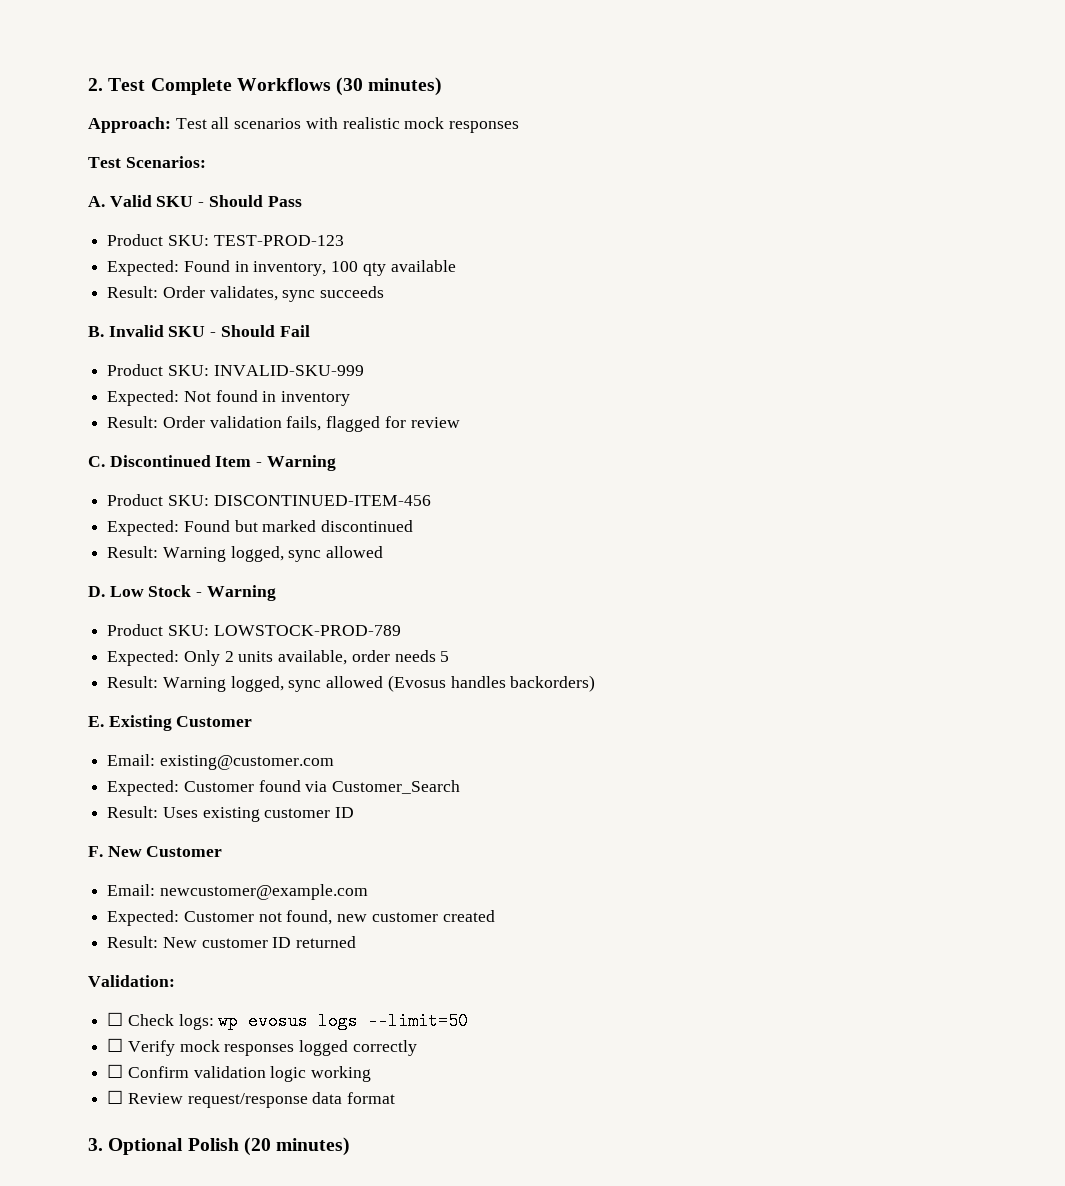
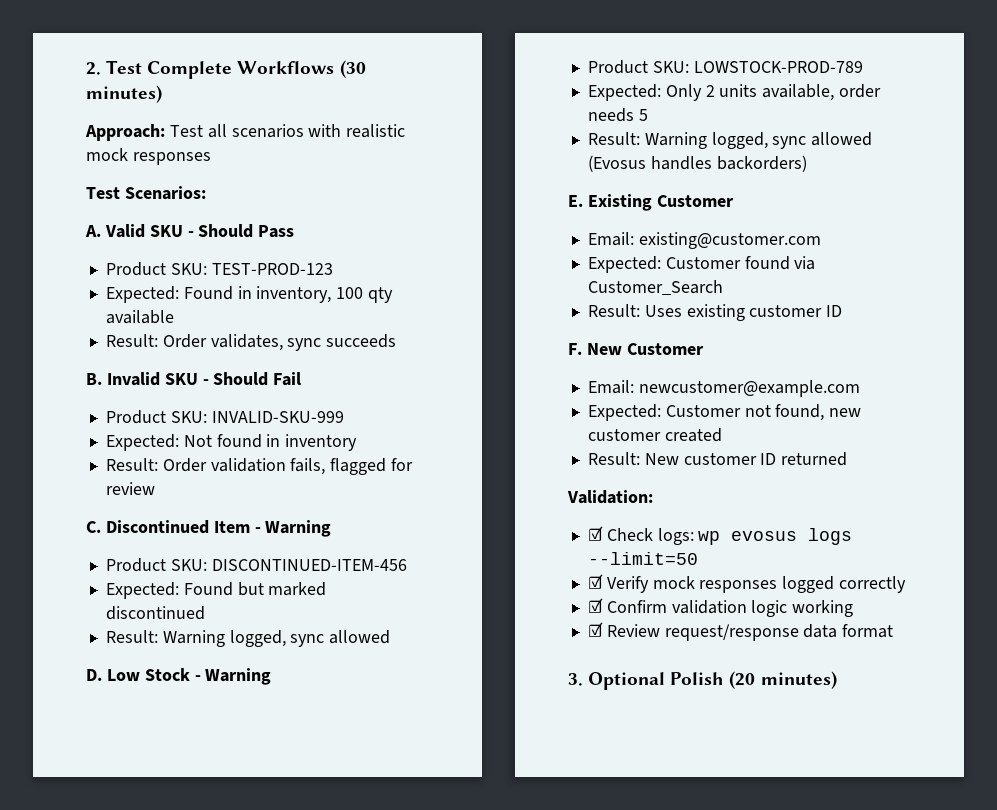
- ☐ Check logs: wp evosus logs --limit=50
+ ☑ Check logs: wp evosus logs --limit=50
- ☐ Verify mock responses logged correctly
+ ☑ Verify mock responses logged correctly
- ☐ Confirm validation logic working
+ ☑ Confirm validation logic working
- ☐ Review request/response data format
+ ☑ Review request/response data format

